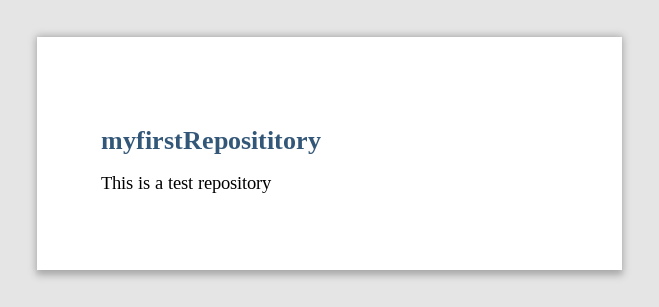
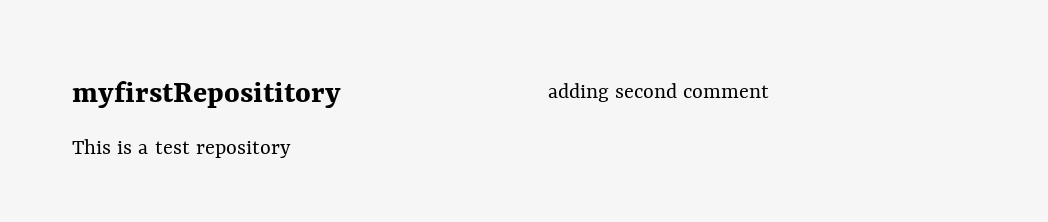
+ adding second comment

